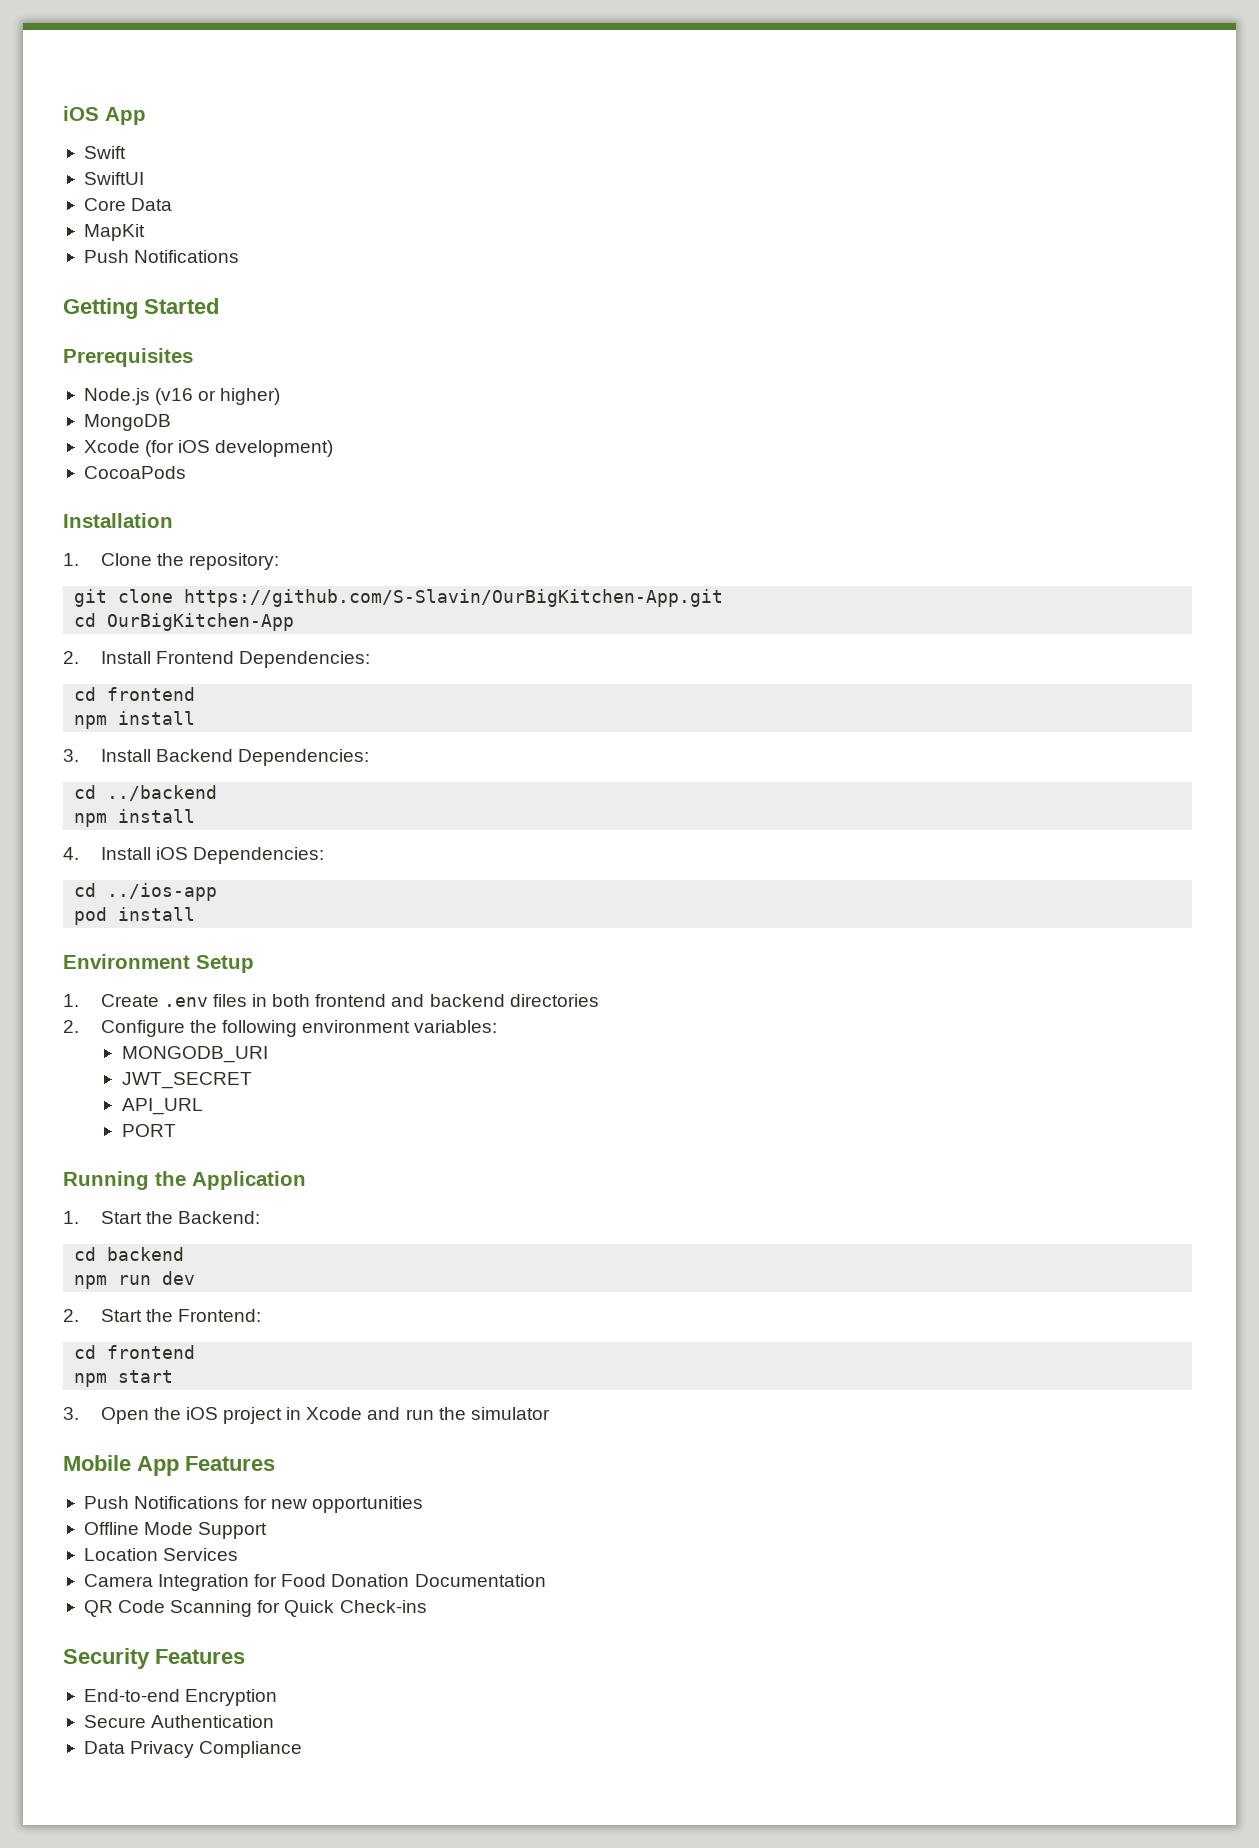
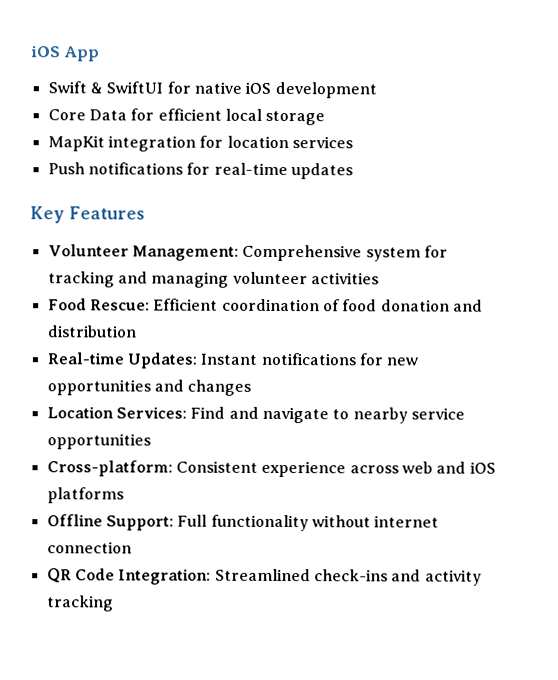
- Swift
- SwiftUI
- Core Data
- MapKit
- Push Notifications
- Getting Started
- Prerequisites
- Node.js (v16 or higher)
- MongoDB
- Xcode (for iOS development)
- CocoaPods
- Installation
- 1. Clone the repository:
- git clone https://github.com/S-Slavin/OurBigKitchen-App.git
- cd OurBigKitchen-App
- 2. Install Frontend Dependencies:
- cd frontend
- npm install
- 3. Install Backend Dependencies:
- cd ../backend
- npm install
- 4. Install iOS Dependencies:
- cd ../ios-app
- pod install
- Environment Setup
- 1. Create .env files in both frontend and backend directories
- 2. Configure the following environment variables:
- MONGODB_URI
- JWT_SECRET
- API_URL
- PORT
- Running the Application
- 1. Start the Backend:
- cd backend
- npm run dev
- 2. Start the Frontend:
- cd frontend
- npm start
- 3. Open the iOS project in Xcode and run the simulator
- Mobile App Features
- Push Notifications for new opportunities
- Offline Mode Support
- Location Services
- Camera Integration for Food Donation Documentation
- QR Code Scanning for Quick Check-ins
- Security Features
- End-to-end Encryption
- Secure Authentication
- Data Privacy Compliance
+ Swift & SwiftUI for native iOS development
+ Core Data for efficient local storage
+ MapKit integration for location services
+ Push notifications for real-time updates
+ Key Features
+ Volunteer Management: Comprehensive system for tracking and managing volunteer activities
+ Food Rescue: Efficient coordination of food donation and distribution
+ Real-time Updates: Instant notifications for new opportunities and changes
+ Location Services: Find and navigate to nearby service opportunities
+ Cross-platform: Consistent experience across web and iOS platforms
+ Offline Support: Full functionality without internet connection
+ QR Code Integration: Streamlined check-ins and activity tracking

